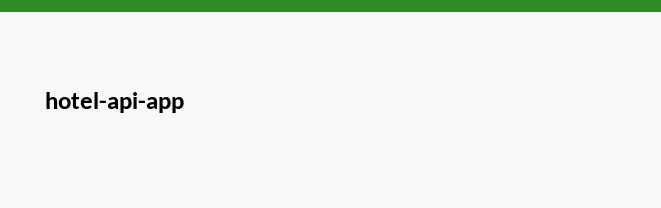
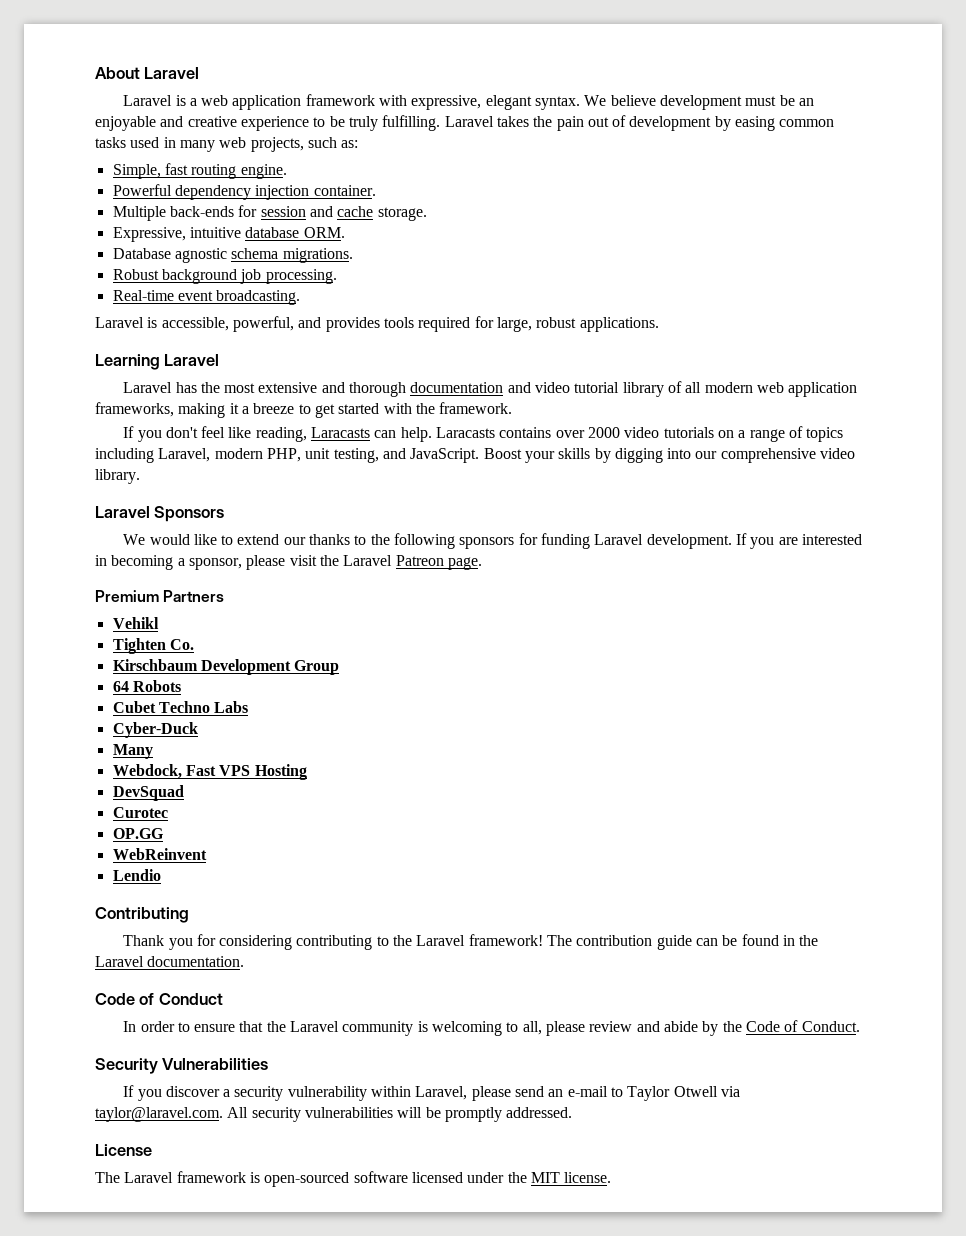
- hotel-api-app
+ About Laravel
+ Laravel is a web application framework with expressive, elegant syntax. We believe development must be an enjoyable and creative experience to be truly fulfilling. Laravel takes the pain out of development by easing common tasks used in many web projects, such as:
+ Simple, fast routing engine.
+ Powerful dependency injection container.
+ Multiple back-ends for session and cache storage.
+ Expressive, intuitive database ORM.
+ Database agnostic schema migrations.
+ Robust background job processing.
+ Real-time event broadcasting.
+ Laravel is accessible, powerful, and provides tools required for large, robust applications.
+ Learning Laravel
+ Laravel has the most extensive and thorough documentation and video tutorial library of all modern web application frameworks, making it a breeze to get started with the framework.
+ If you don't feel like reading, Laracasts can help. Laracasts contains over 2000 video tutorials on a range of topics including Laravel, modern PHP, unit testing, and JavaScript. Boost your skills by digging into our comprehensive video library.
+ Laravel Sponsors
+ We would like to extend our thanks to the following sponsors for funding Laravel development. If you are interested in becoming a sponsor, please visit the Laravel Patreon page.
+ Premium Partners
+ Vehikl
+ Tighten Co.
+ Kirschbaum Development Group
+ 64 Robots
+ Cubet Techno Labs
+ Cyber-Duck
+ Many
+ Webdock, Fast VPS Hosting
+ DevSquad
+ Curotec
+ OP.GG
+ WebReinvent
+ Lendio
+ Contributing
+ Thank you for considering contributing to the Laravel framework! The contribution guide can be found in the Laravel documentation.
+ Code of Conduct
+ In order to ensure that the Laravel community is welcoming to all, please review and abide by the Code of Conduct.
+ Security Vulnerabilities
+ If you discover a security vulnerability within Laravel, please send an e-mail to Taylor Otwell via taylor@laravel.com. All security vulnerabilities will be promptly addressed.
+ License
+ The Laravel framework is open-sourced software licensed under the MIT license.

